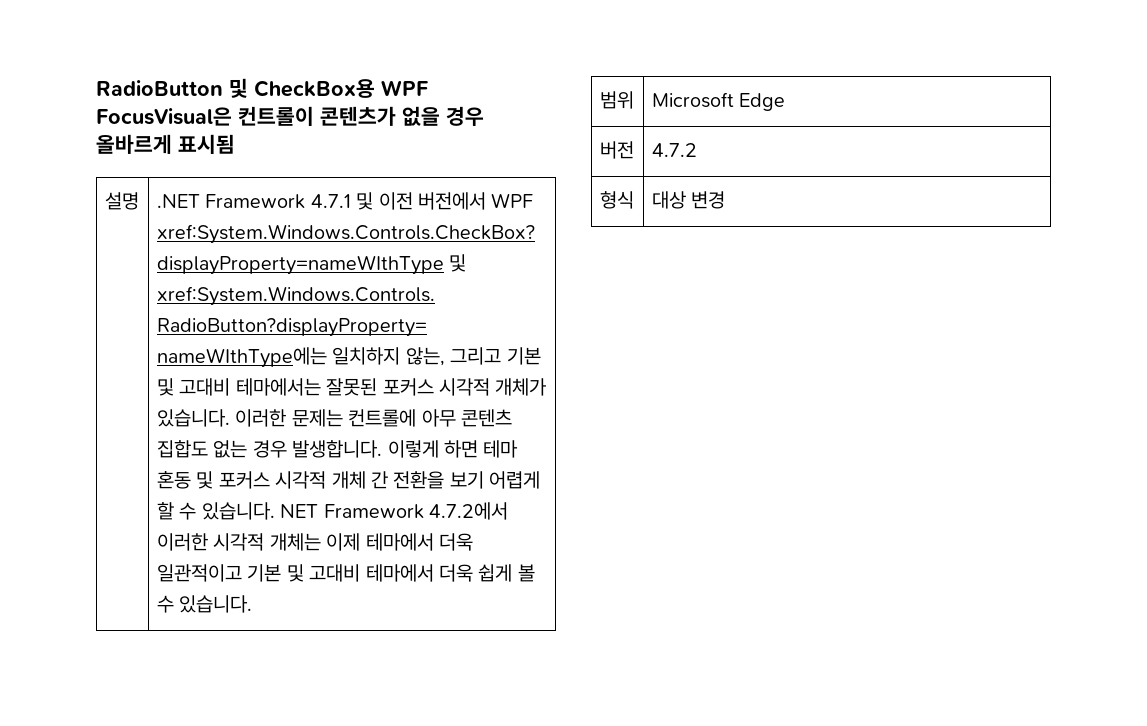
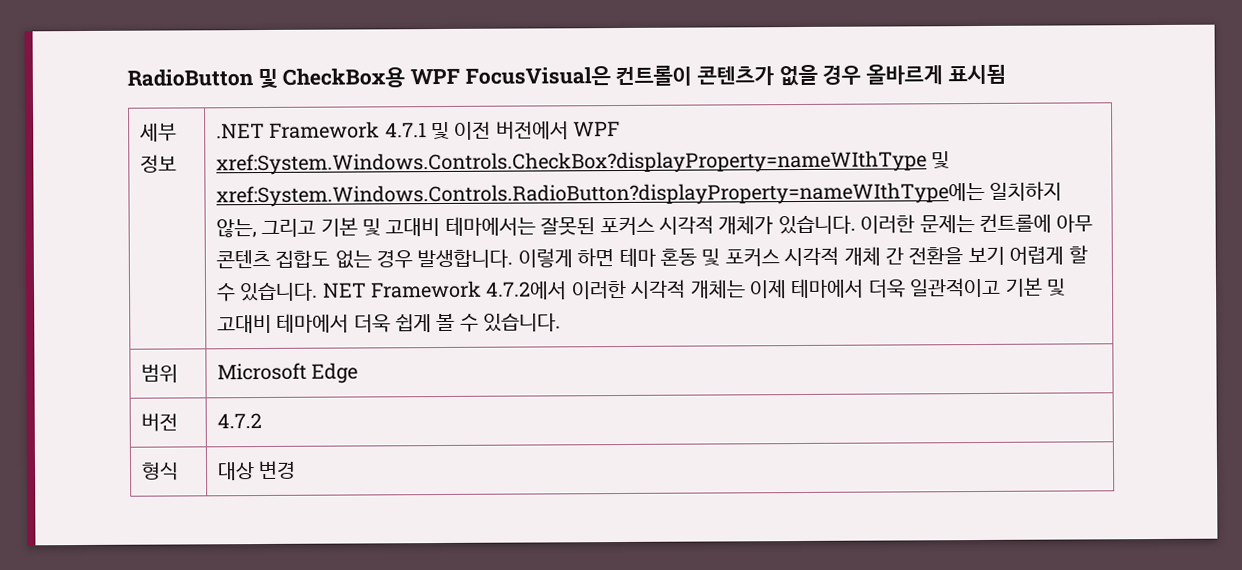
- 설명
+ 세부 정보

